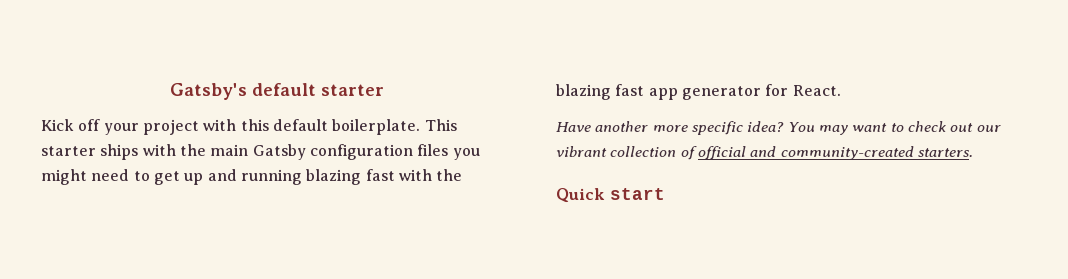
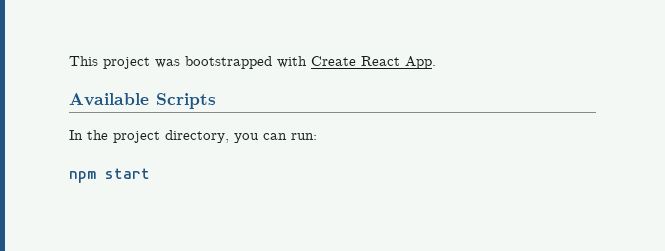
- Gatsby's default starter
- Kick off your project with this default boilerplate. This starter ships with the main Gatsby configuration files you might need to get up and running blazing fast with the blazing fast app generator for React.
- Have another more specific idea? You may want to check out our vibrant collection of official and community-created starters.
- Quick start
+ This project was bootstrapped with Create React App.
+ Available Scripts
+ In the project directory, you can run:
+ npm start

